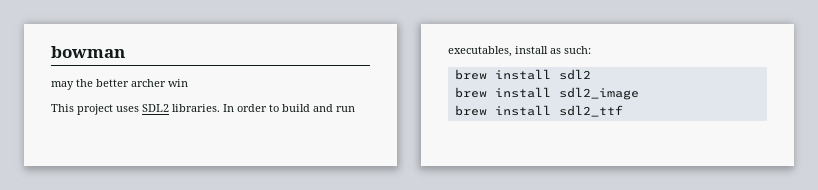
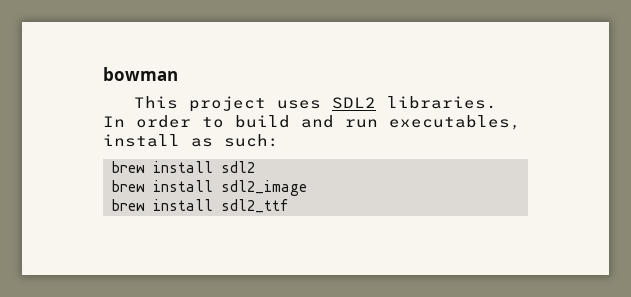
- may the better archer win

